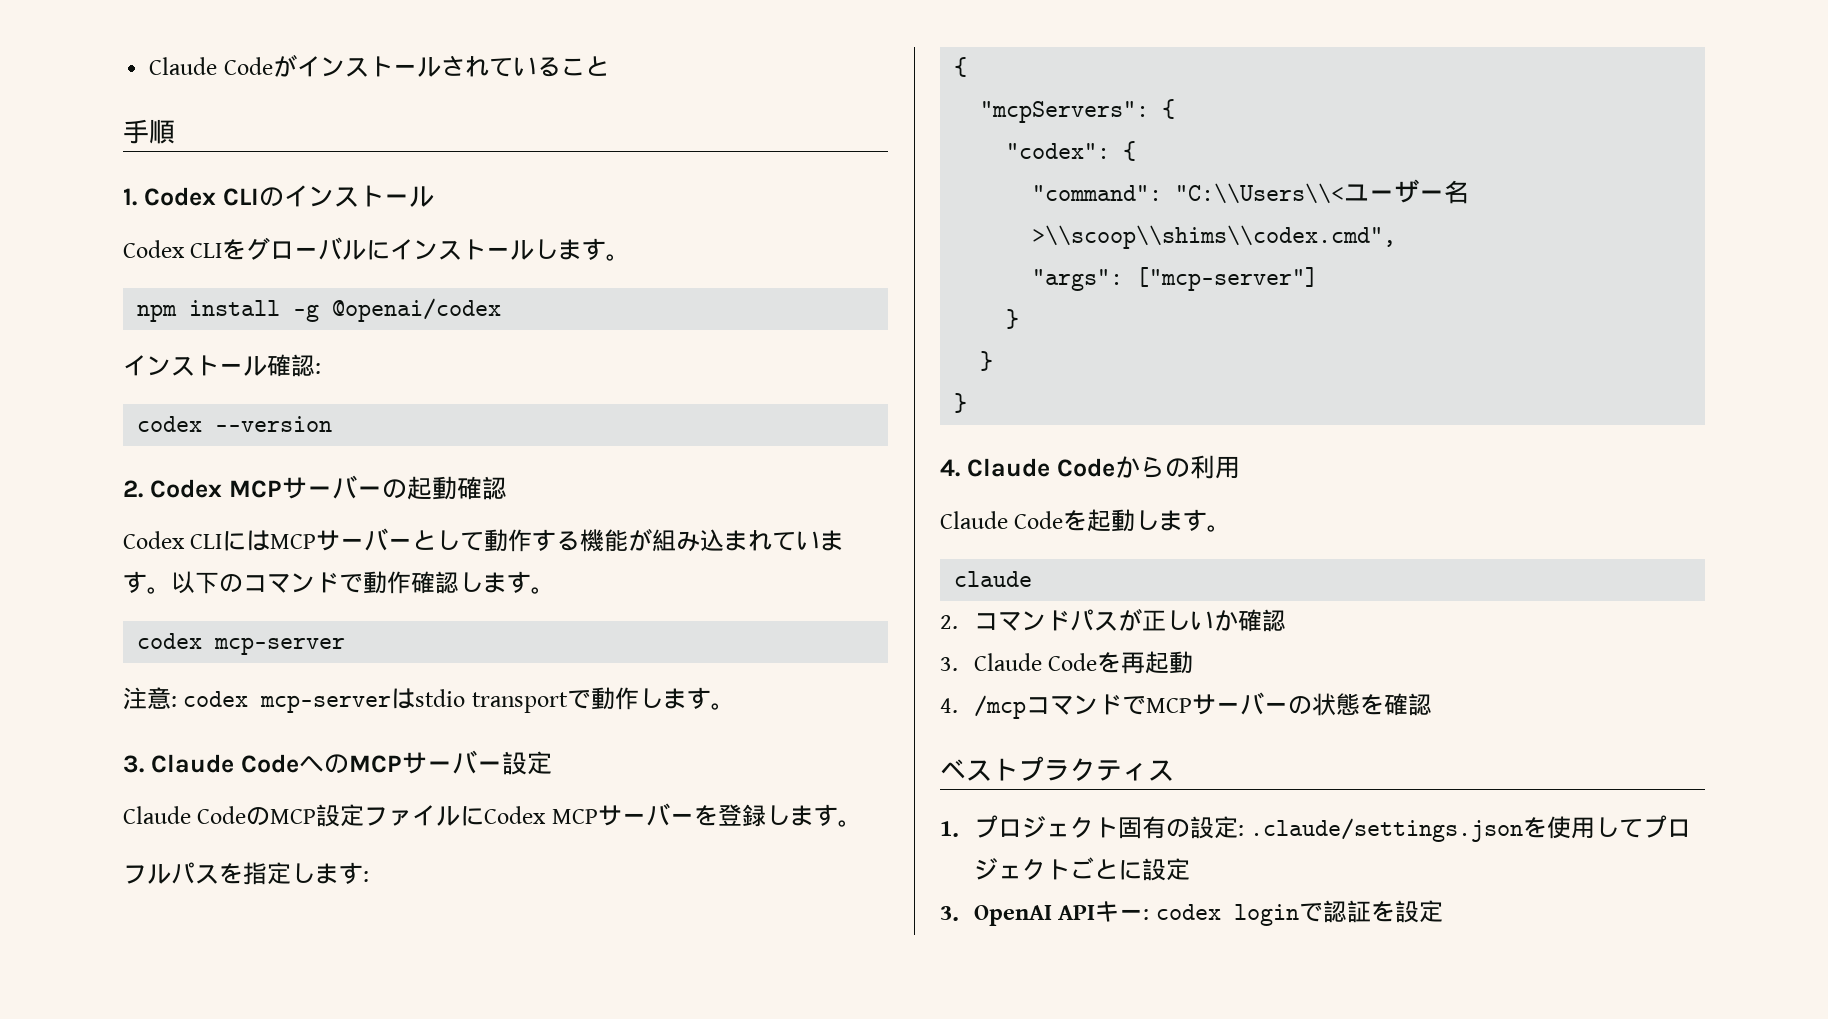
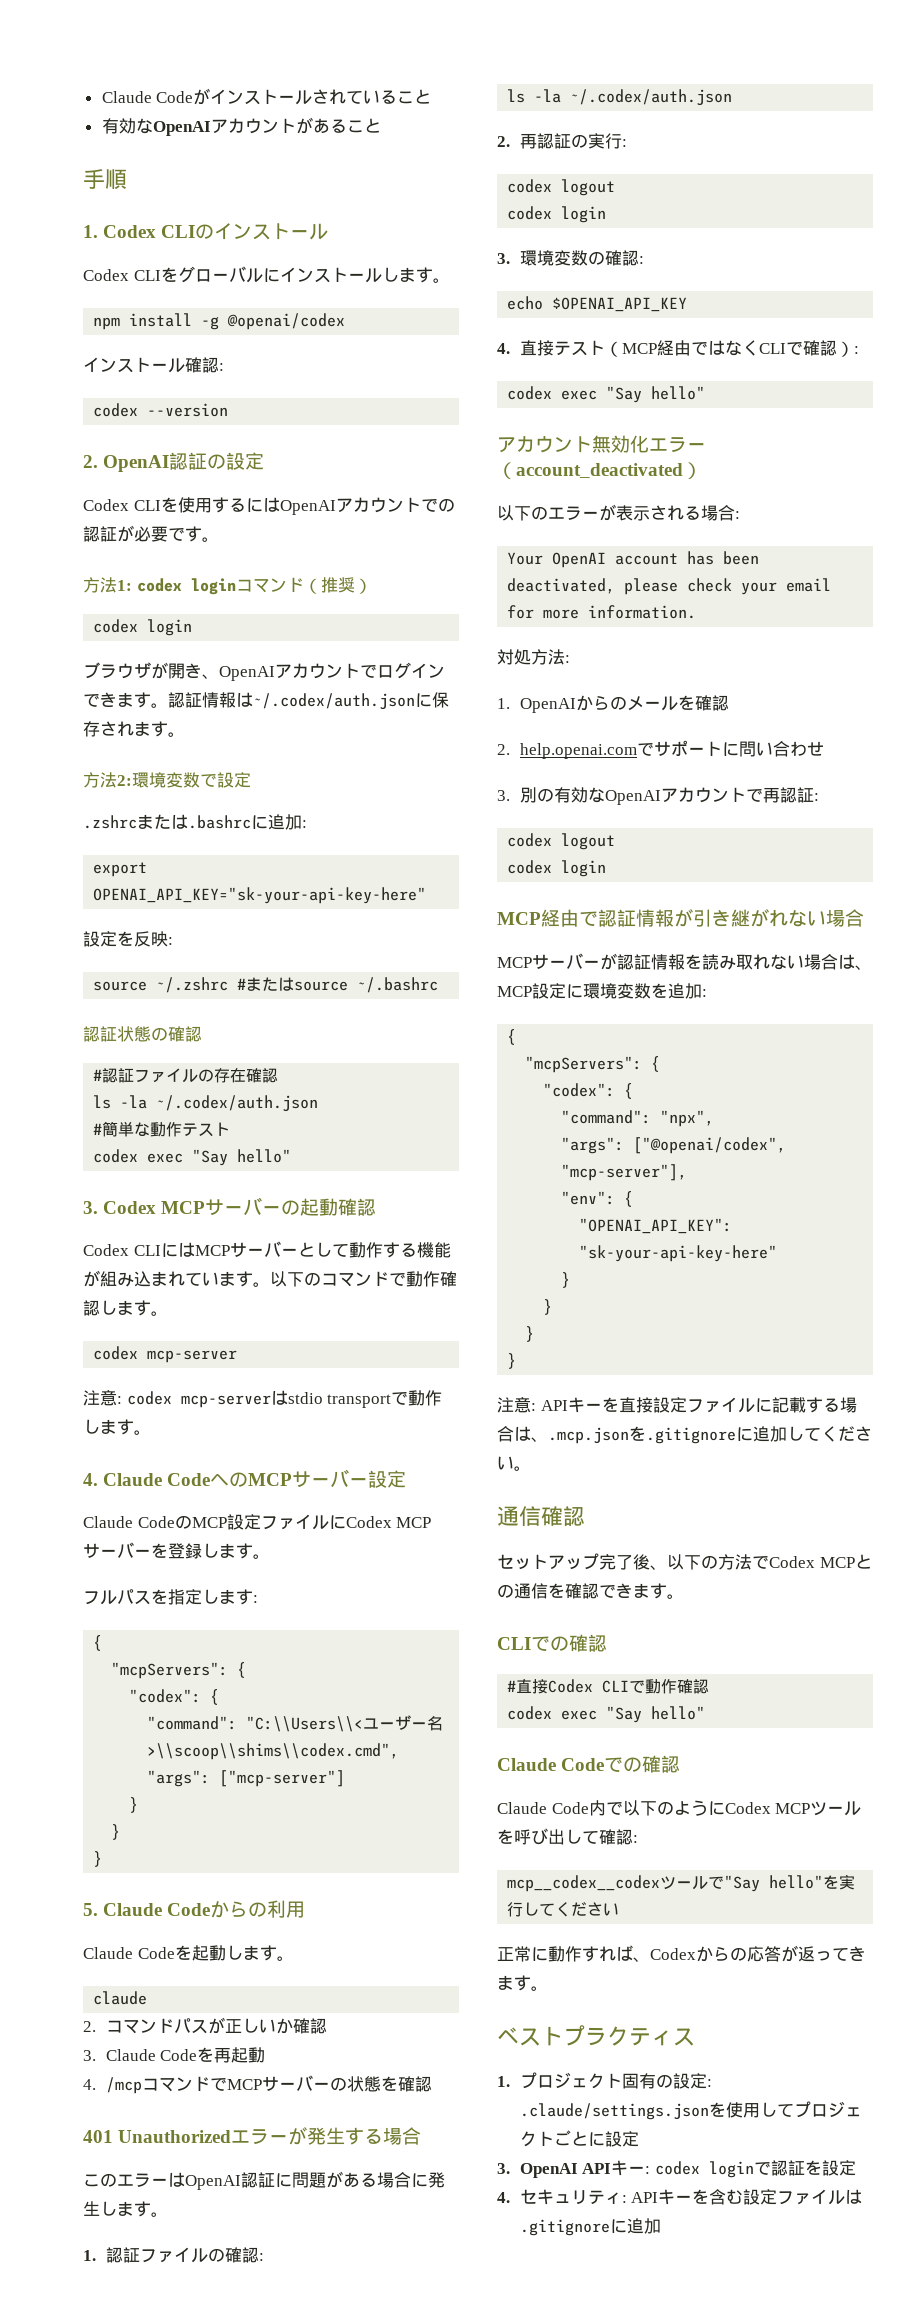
+ 有効なOpenAIアカウントがあること
- 2. Codex MCPサーバーの起動確認
+ 2. OpenAI認証の設定
+ Codex CLIを使用するにはOpenAIアカウントでの認証が必要です。
+ 方法1: codex loginコマンド（推奨）
+ codex login
+ ブラウザが開き、OpenAIアカウントでログインできます。認証情報は~/.codex/auth.jsonに保存されます。
+ 方法2:環境変数で設定
+ .zshrcまたは.bashrcに追加:
+ export OPENAI_API_KEY="sk-your-api-key-here"
+ 設定を反映:
+ source ~/.zshrc #またはsource ~/.bashrc
+ 認証状態の確認
+ #認証ファイルの存在確認
+ ls -la ~/.codex/auth.json
+ #簡単な動作テスト
+ codex exec "Say hello"
+ 3. Codex MCPサーバーの起動確認
- 3. Claude CodeへのMCPサーバー設定
+ 4. Claude CodeへのMCPサーバー設定
- 4. Claude Codeからの利用
+ 5. Claude Codeからの利用
+ 401 Unauthorizedエラーが発生する場合
+ このエラーはOpenAI認証に問題がある場合に発生します。
+ 1.認証ファイルの確認:
+ ls -la ~/.codex/auth.json
+ 2.再認証の実行:
+ codex logout
+ codex login
+ 3.環境変数の確認:
+ echo $OPENAI_API_KEY
+ 4.直接テスト（MCP経由ではなくCLIで確認）:
+ codex exec "Say hello"
+ アカウント無効化エラー（account_deactivated）
+ 以下のエラーが表示される場合:
+ Your OpenAI account has been deactivated, please check your email for more information.
+ 対処方法:
+ 1. OpenAIからのメールを確認
+ 2. help.openai.comでサポートに問い合わせ
+ 3.別の有効なOpenAIアカウントで再認証:
+ codex logout
+ codex login
+ MCP経由で認証情報が引き継がれない場合
+ MCPサーバーが認証情報を読み取れない場合は、MCP設定に環境変数を追加:
+ {
+ "mcpServers": {
+ "codex": {
+ "command": "npx",
+ "args": ["@openai/codex", "mcp-server"],
+ "env": {
+ "OPENAI_API_KEY": "sk-your-api-key-here"
+ }
+ }
+ }
+ }
+ 注意: APIキーを直接設定ファイルに記載する場合は、.mcp.jsonを.gitignoreに追加してください。
+ 通信確認
+ セットアップ完了後、以下の方法でCodex MCPとの通信を確認できます。
+ CLIでの確認
+ #直接Codex CLIで動作確認
+ codex exec "Say hello"
+ Claude Codeでの確認
+ Claude Code内で以下のようにCodex MCPツールを呼び出して確認:
+ mcp__codex__codexツールで"Say hello"を実行してください
+ 正常に動作すれば、Codexからの応答が返ってきます。
+ 4.セキュリティ: APIキーを含む設定ファイルは.gitignoreに追加

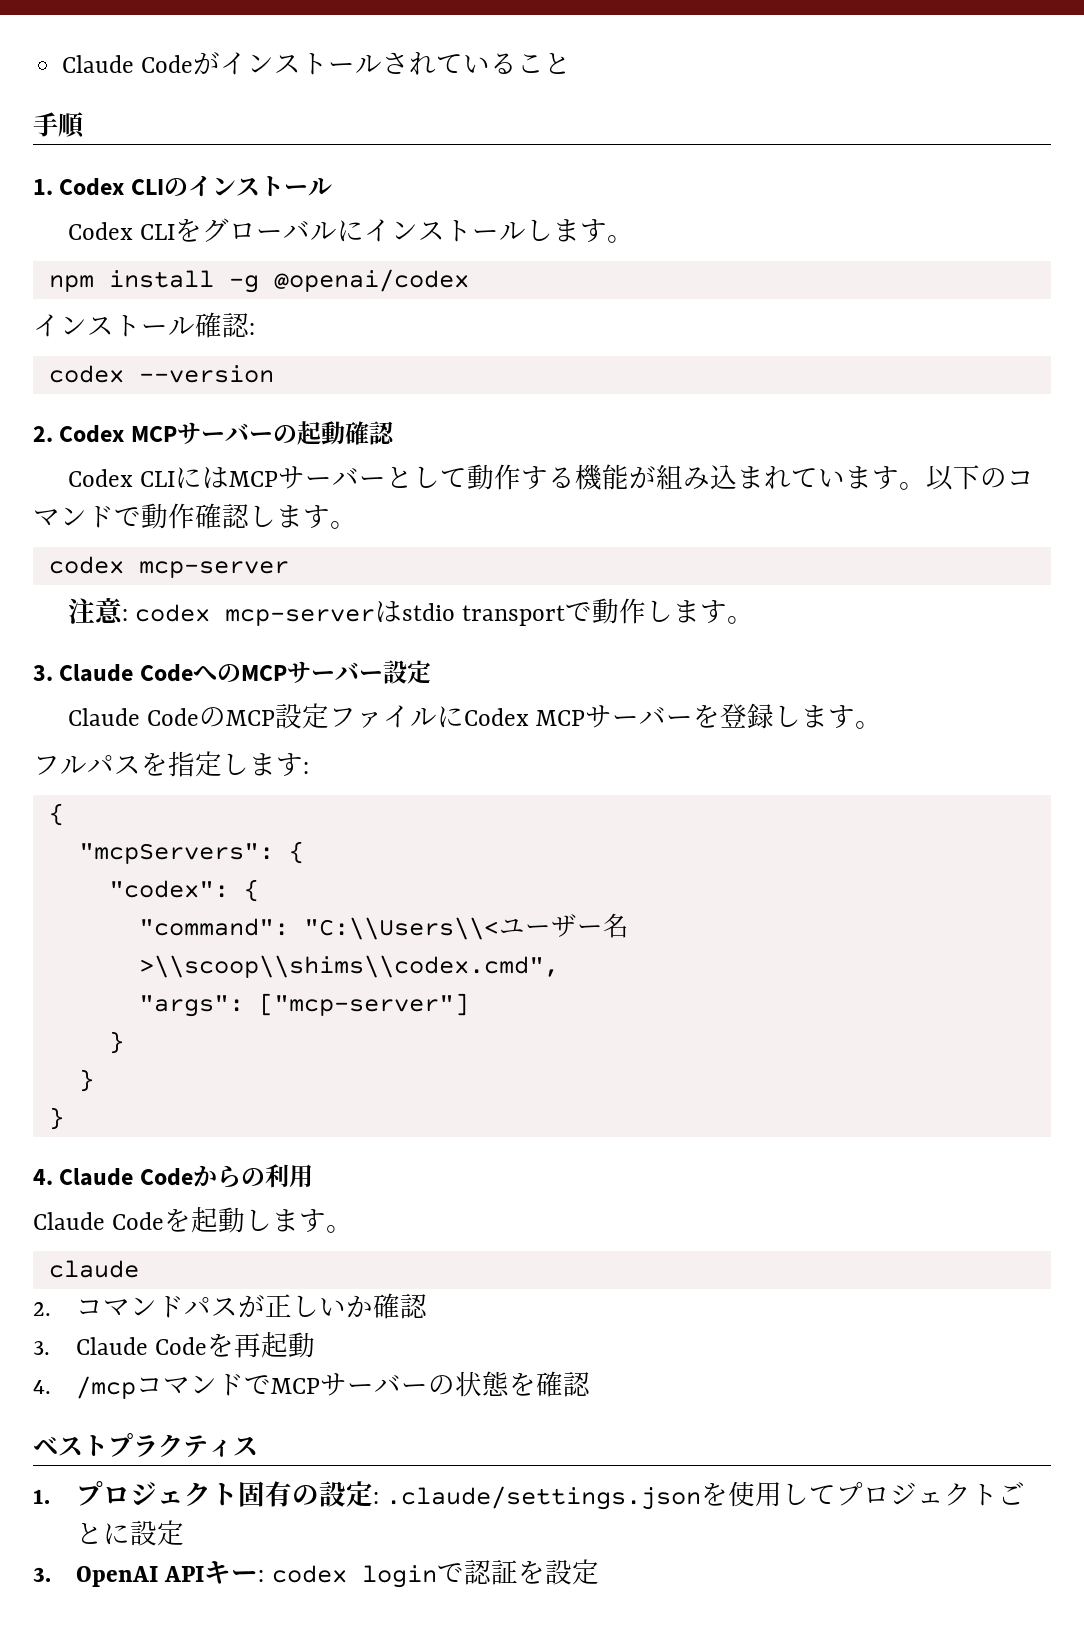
- 有効なOpenAIアカウントがあること
- 2. OpenAI認証の設定
- Codex CLIを使用するにはOpenAIアカウントでの認証が必要です。
- 方法1: codex loginコマンド（推奨）
- codex login
- ブラウザが開き、OpenAIアカウントでログインできます。認証情報は~/.codex/auth.jsonに保存されます。
- 方法2:環境変数で設定
- .zshrcまたは.bashrcに追加:
- export OPENAI_API_KEY="sk-your-api-key-here"
- 設定を反映:
- source ~/.zshrc #またはsource ~/.bashrc
- 認証状態の確認
- #認証ファイルの存在確認
- ls -la ~/.codex/auth.json
- #簡単な動作テスト
- codex exec "Say hello"
- 3. Codex MCPサーバーの起動確認
+ 2. Codex MCPサーバーの起動確認
- 4. Claude CodeへのMCPサーバー設定
+ 3. Claude CodeへのMCPサーバー設定
- 5. Claude Codeからの利用
+ 4. Claude Codeからの利用
- 401 Unauthorizedエラーが発生する場合
- このエラーはOpenAI認証に問題がある場合に発生します。
- 1.認証ファイルの確認:
- ls -la ~/.codex/auth.json
- 2.再認証の実行:
- codex logout
- codex login
- 3.環境変数の確認:
- echo $OPENAI_API_KEY
- 4.直接テスト（MCP経由ではなくCLIで確認）:
- codex exec "Say hello"
- アカウント無効化エラー（account_deactivated）
- 以下のエラーが表示される場合:
- Your OpenAI account has been deactivated, please check your email for more information.
- 対処方法:
- 1. OpenAIからのメールを確認
- 2. help.openai.comでサポートに問い合わせ
- 3.別の有効なOpenAIアカウントで再認証:
- codex logout
- codex login
- MCP経由で認証情報が引き継がれない場合
- MCPサーバーが認証情報を読み取れない場合は、MCP設定に環境変数を追加:
- {
- "mcpServers": {
- "codex": {
- "command": "npx",
- "args": ["@openai/codex", "mcp-server"],
- "env": {
- "OPENAI_API_KEY": "sk-your-api-key-here"
- }
- }
- }
- }
- 注意: APIキーを直接設定ファイルに記載する場合は、.mcp.jsonを.gitignoreに追加してください。
- 通信確認
- セットアップ完了後、以下の方法でCodex MCPとの通信を確認できます。
- CLIでの確認
- #直接Codex CLIで動作確認
- codex exec "Say hello"
- Claude Codeでの確認
- Claude Code内で以下のようにCodex MCPツールを呼び出して確認:
- mcp__codex__codexツールで"Say hello"を実行してください
- 正常に動作すれば、Codexからの応答が返ってきます。
- 4.セキュリティ: APIキーを含む設定ファイルは.gitignoreに追加

